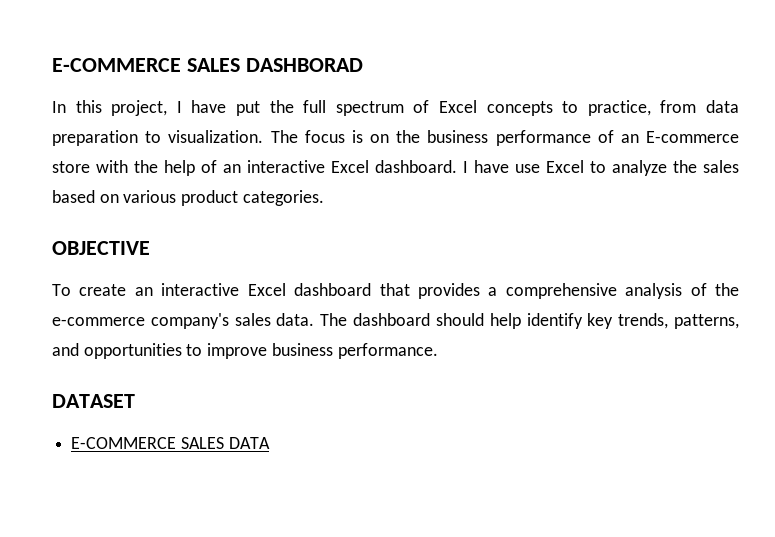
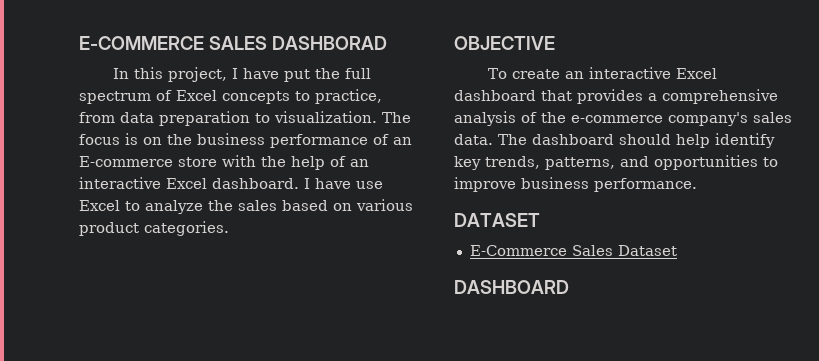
- E-COMMERCE SALES DATA
+ E-Commerce Sales Dataset
+ DASHBOARD

